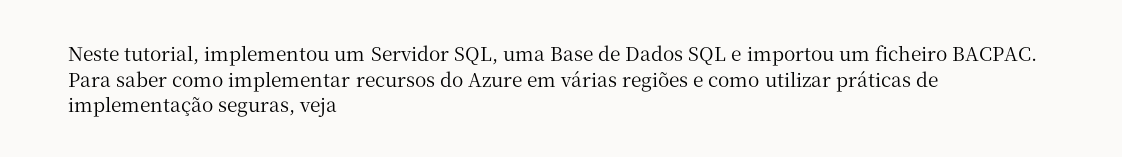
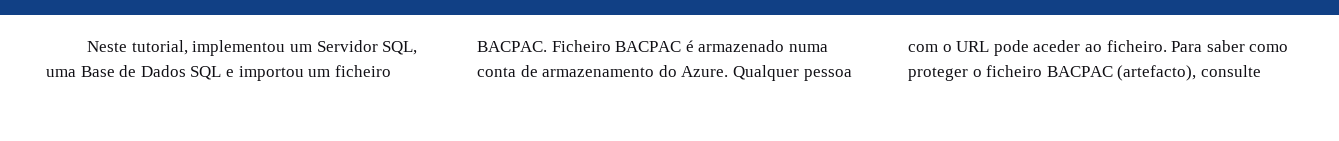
- Para saber como implementar recursos do Azure em várias regiões e como utilizar práticas de implementação seguras, veja
+ Ficheiro BACPAC é armazenado numa conta de armazenamento do Azure. Qualquer pessoa com o URL pode aceder ao ficheiro. Para saber como proteger o ficheiro BACPAC (artefacto), consulte

